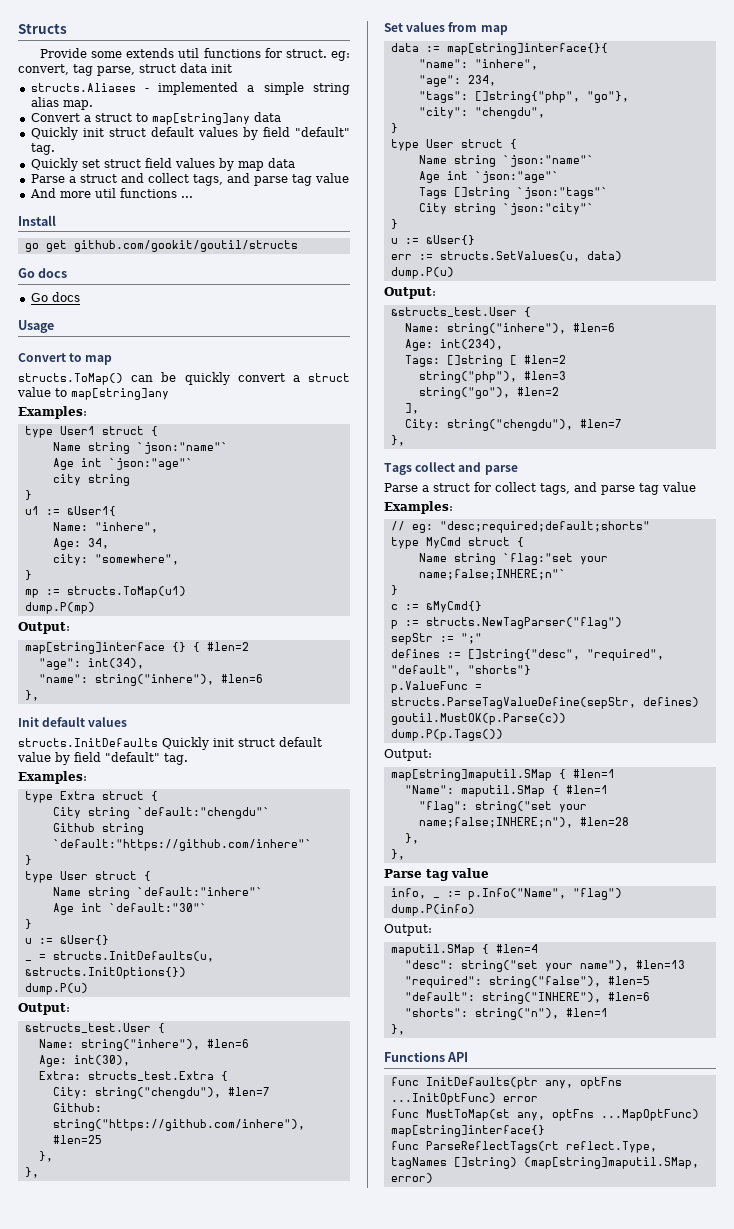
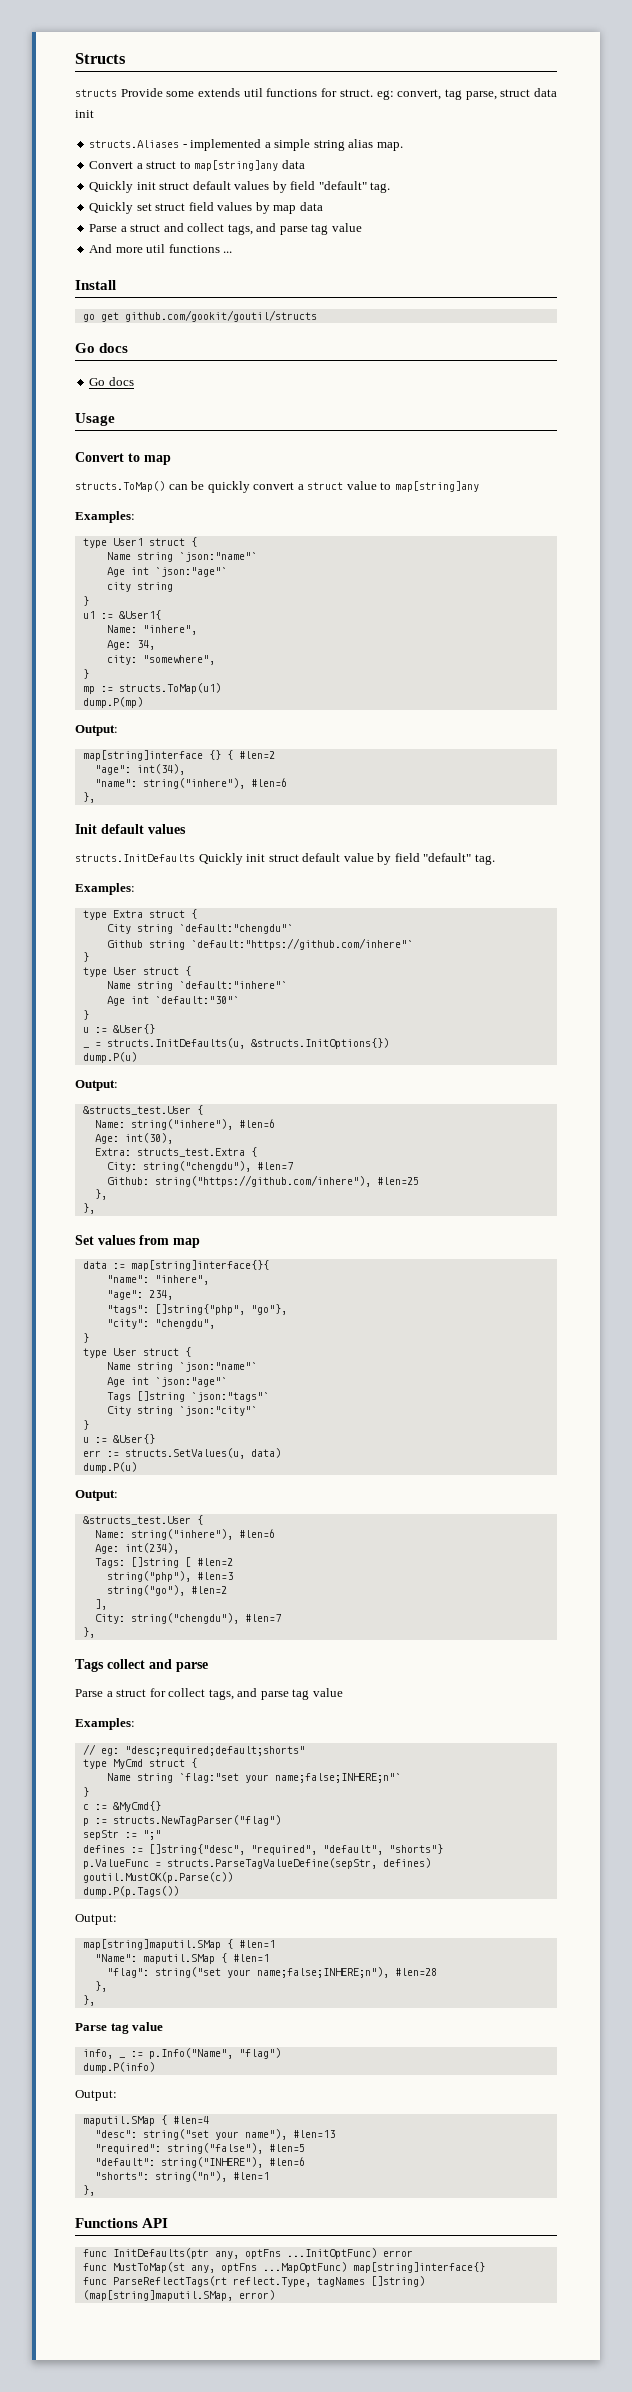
- Provide some extends util functions for struct. eg: convert, tag parse, struct data init
+ structs Provide some extends util functions for struct. eg: convert, tag parse, struct data init

